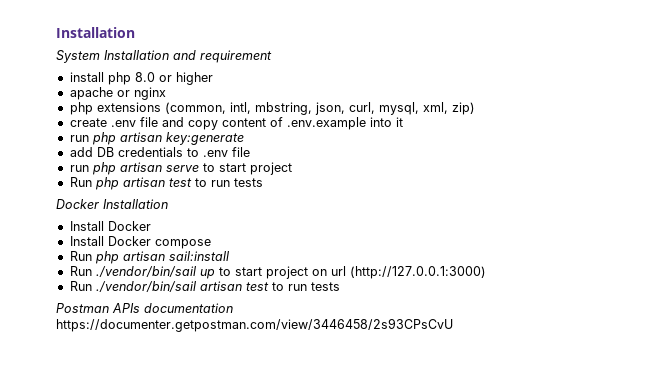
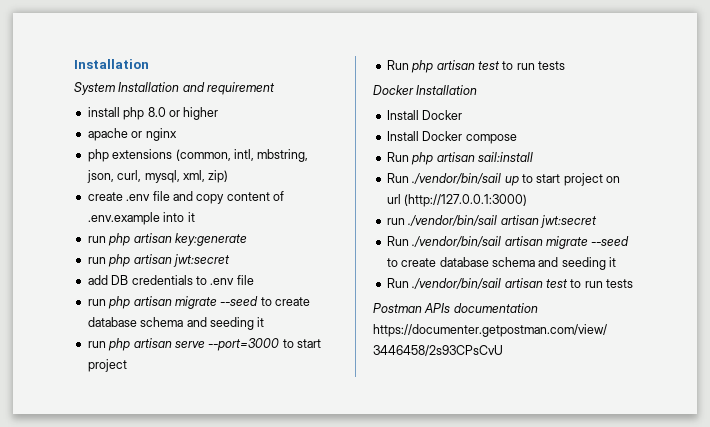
+ run php artisan jwt:secret
+ run php artisan migrate --seed to create database schema and seeding it
- run php artisan serve to start project
+ run php artisan serve --port=3000 to start project
+ run ./vendor/bin/sail artisan jwt:secret
+ Run ./vendor/bin/sail artisan migrate --seed to create database schema and seeding it

